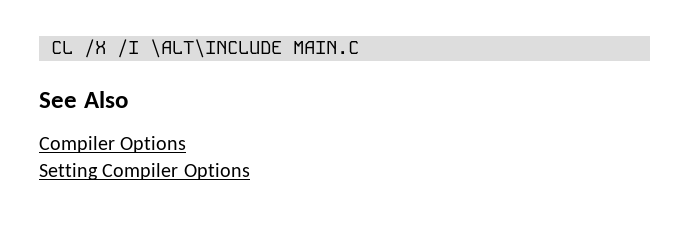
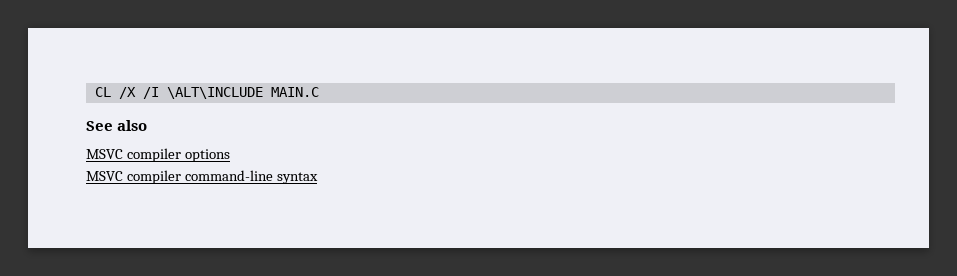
- See Also
- Compiler Options
- Setting Compiler Options
+ See also
+ MSVC compiler options
+ MSVC compiler command-line syntax

